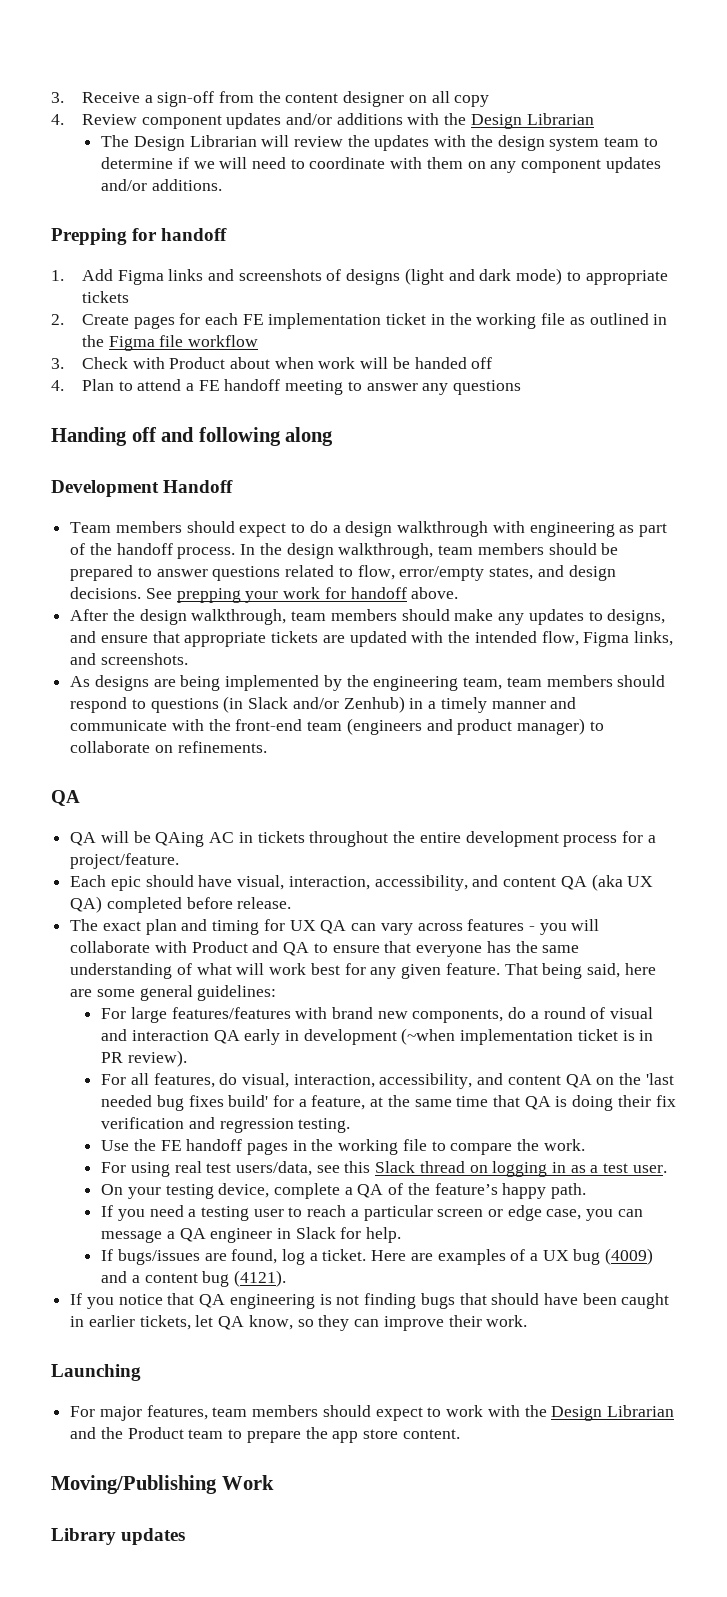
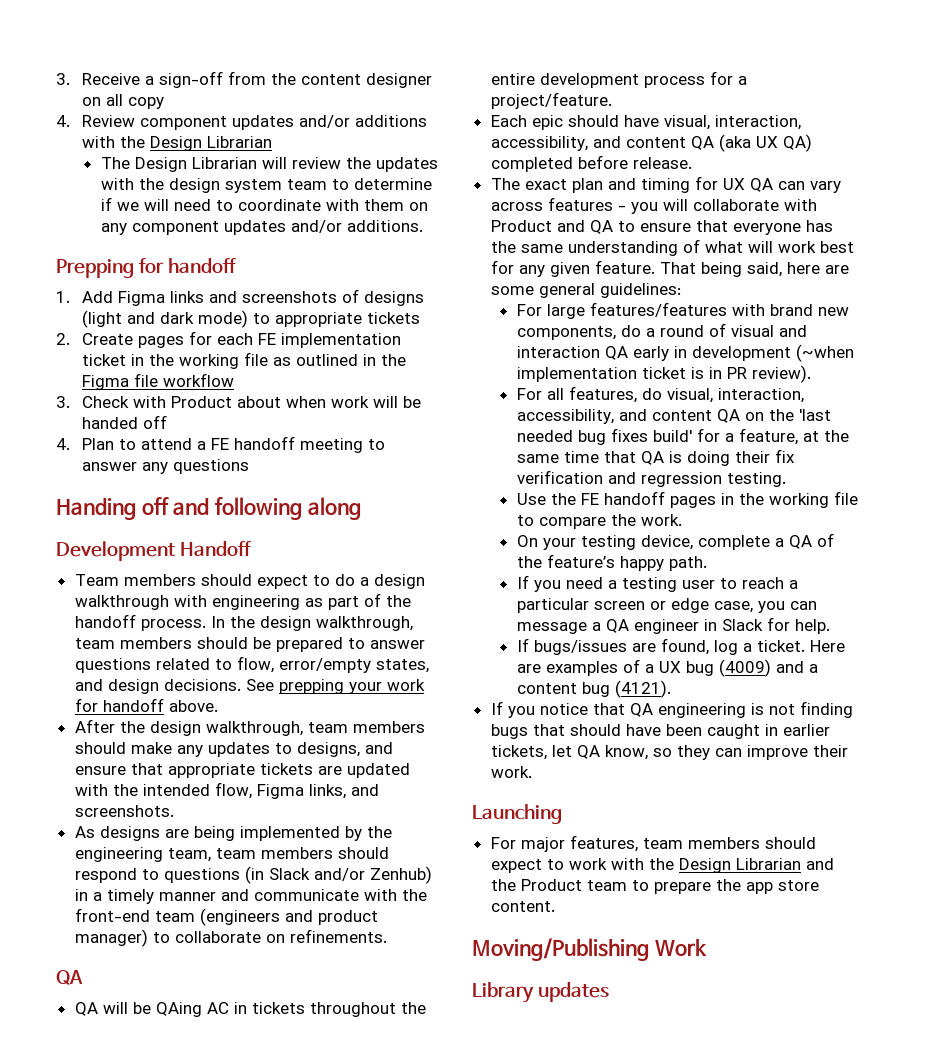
- For using real test users/data, see this Slack thread on logging in as a test user.

